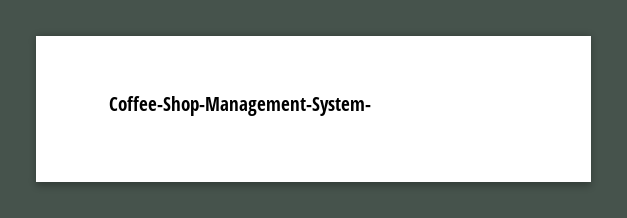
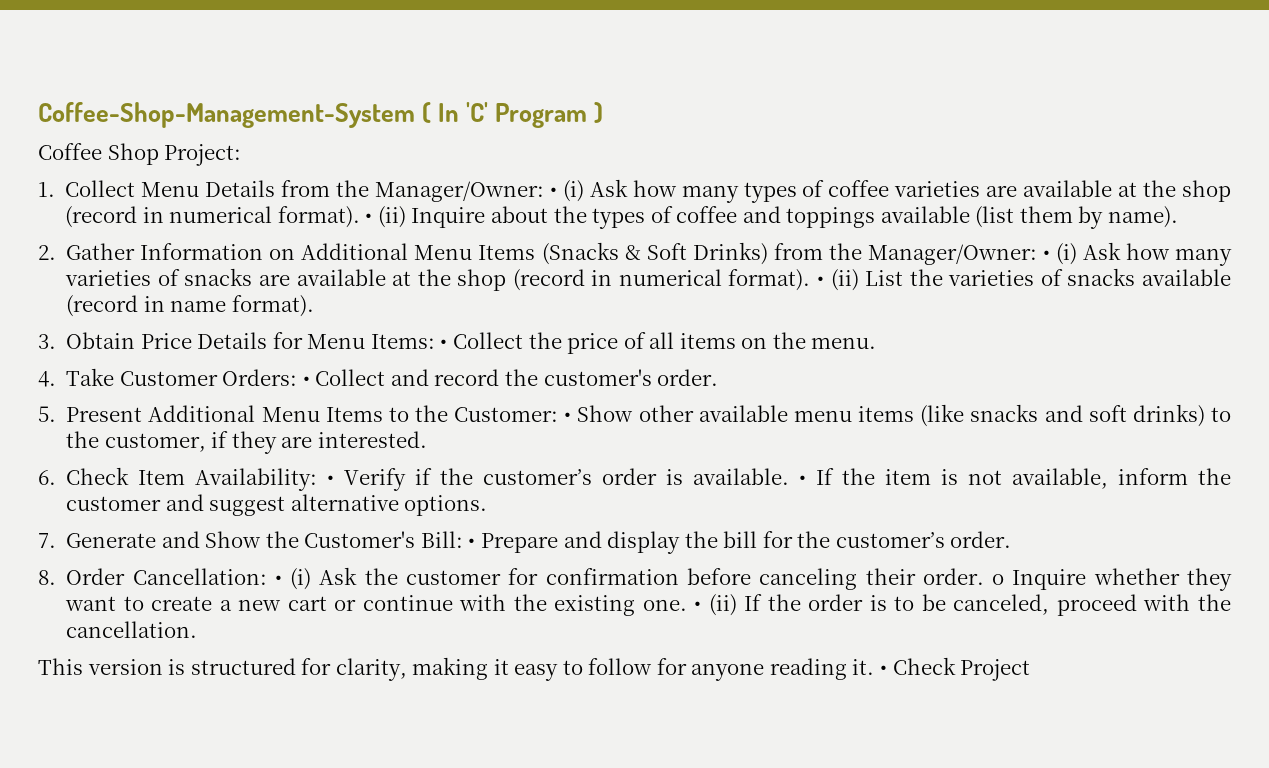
- Coffee-Shop-Management-System-
+ Coffee-Shop-Management-System ( In 'C' Program )
+ Coffee Shop Project:
+ 1. Collect Menu Details from the Manager/Owner: • (i) Ask how many types of coffee varieties are available at the shop (record in numerical format). • (ii) Inquire about the types of coffee and toppings available (list them by name).
+ 2. Gather Information on Additional Menu Items (Snacks & Soft Drinks) from the Manager/Owner: • (i) Ask how many varieties of snacks are available at the shop (record in numerical format). • (ii) List the varieties of snacks available (record in name format).
+ 3. Obtain Price Details for Menu Items: • Collect the price of all items on the menu.
+ 4. Take Customer Orders: • Collect and record the customer's order.
+ 5. Present Additional Menu Items to the Customer: • Show other available menu items (like snacks and soft drinks) to the customer, if they are interested.
+ 6. Check Item Availability: • Verify if the customer’s order is available. • If the item is not available, inform the customer and suggest alternative options.
+ 7. Generate and Show the Customer's Bill: • Prepare and display the bill for the customer’s order.
+ 8. Order Cancellation: • (i) Ask the customer for confirmation before canceling their order. o Inquire whether they want to create a new cart or continue with the existing one. • (ii) If the order is to be canceled, proceed with the cancellation.
+ This version is structured for clarity, making it easy to follow for anyone reading it. • Check Project

